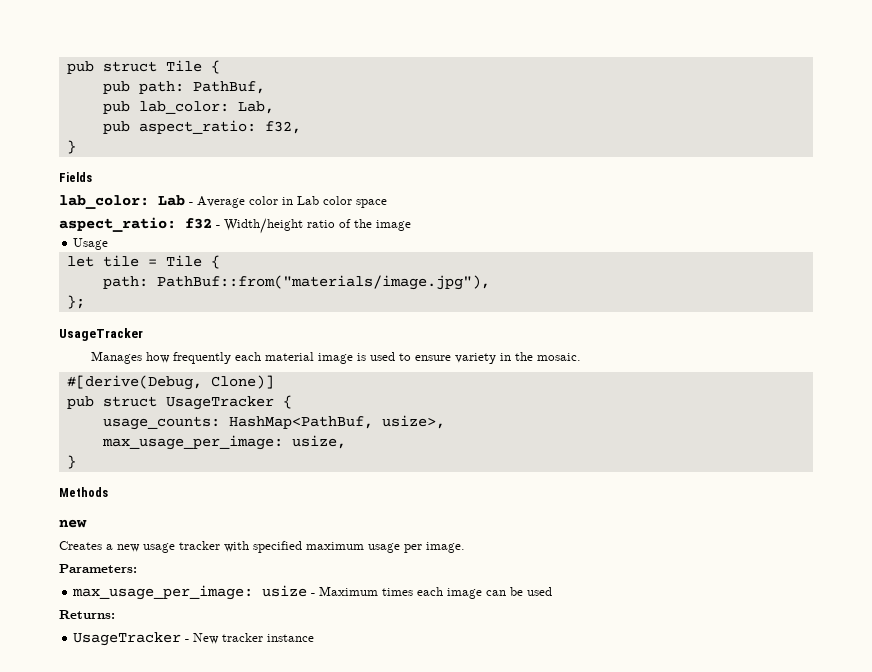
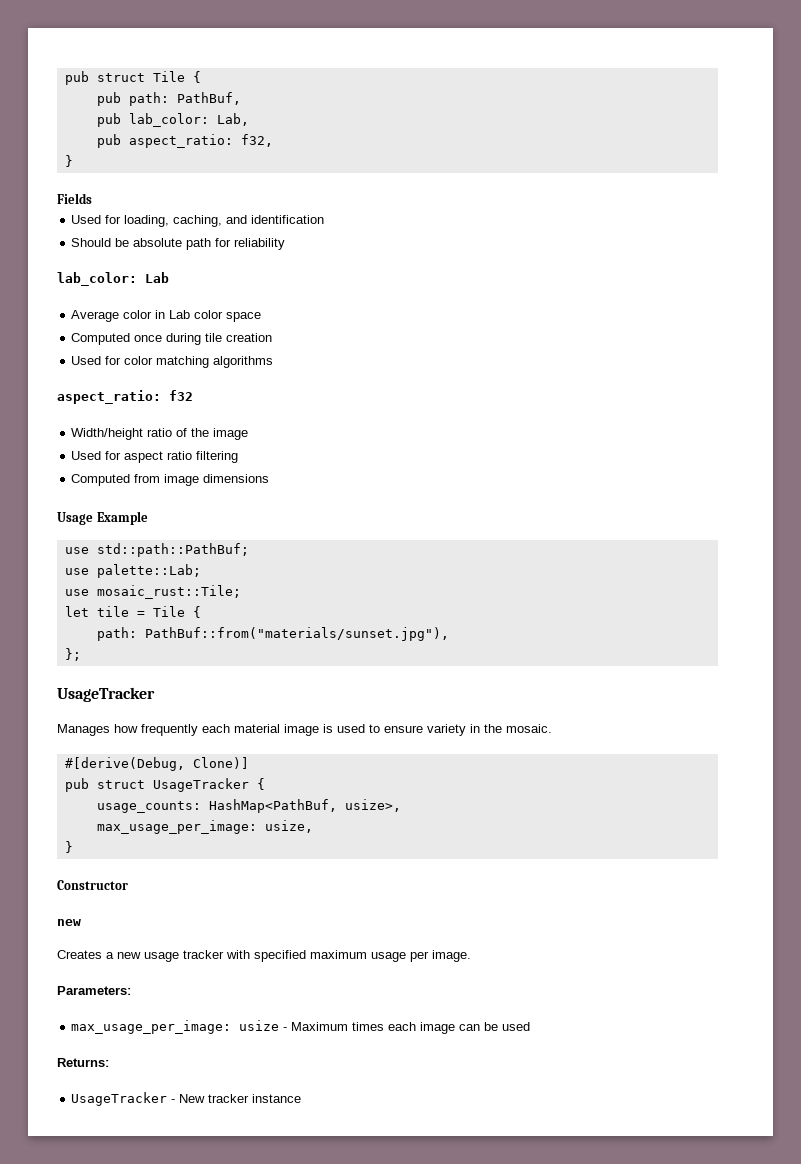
+ Used for loading, caching, and identification
+ Should be absolute path for reliability
- lab_color: Lab - Average color in Lab color space
+ lab_color: Lab
+ Average color in Lab color space
+ Computed once during tile creation
+ Used for color matching algorithms
- aspect_ratio: f32 - Width/height ratio of the image
+ aspect_ratio: f32
+ Width/height ratio of the image
- Usage
+ Used for aspect ratio filtering
+ Computed from image dimensions
+ Usage Example
+ use std::path::PathBuf;
+ use palette::Lab;
+ use mosaic_rust::Tile;
- path: PathBuf::from("materials/image.jpg"),
+ path: PathBuf::from("materials/sunset.jpg"),
- Methods
+ Constructor

